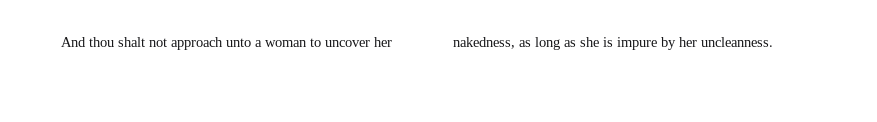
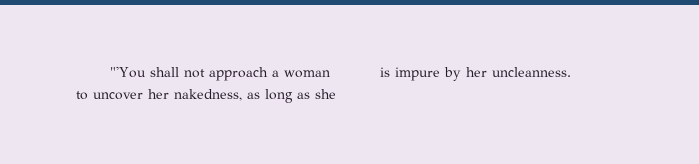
- And thou shalt not approach unto a woman to uncover her nakedness, as long as she is impure by her uncleanness.
+ "'You shall not approach a woman to uncover her nakedness, as long as she is impure by her uncleanness.

